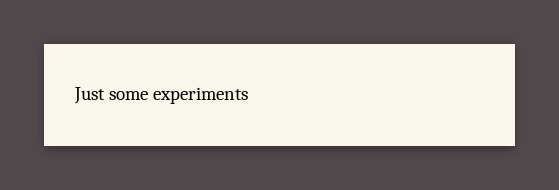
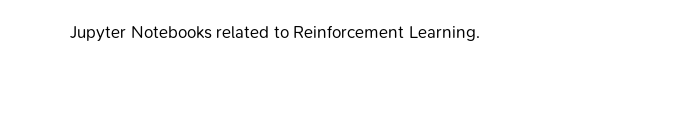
- Just some experiments
+ Jupyter Notebooks related to Reinforcement Learning.

